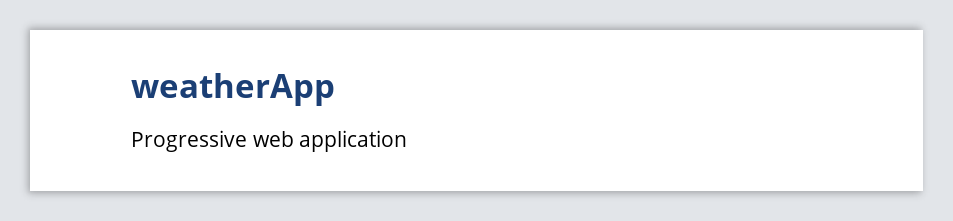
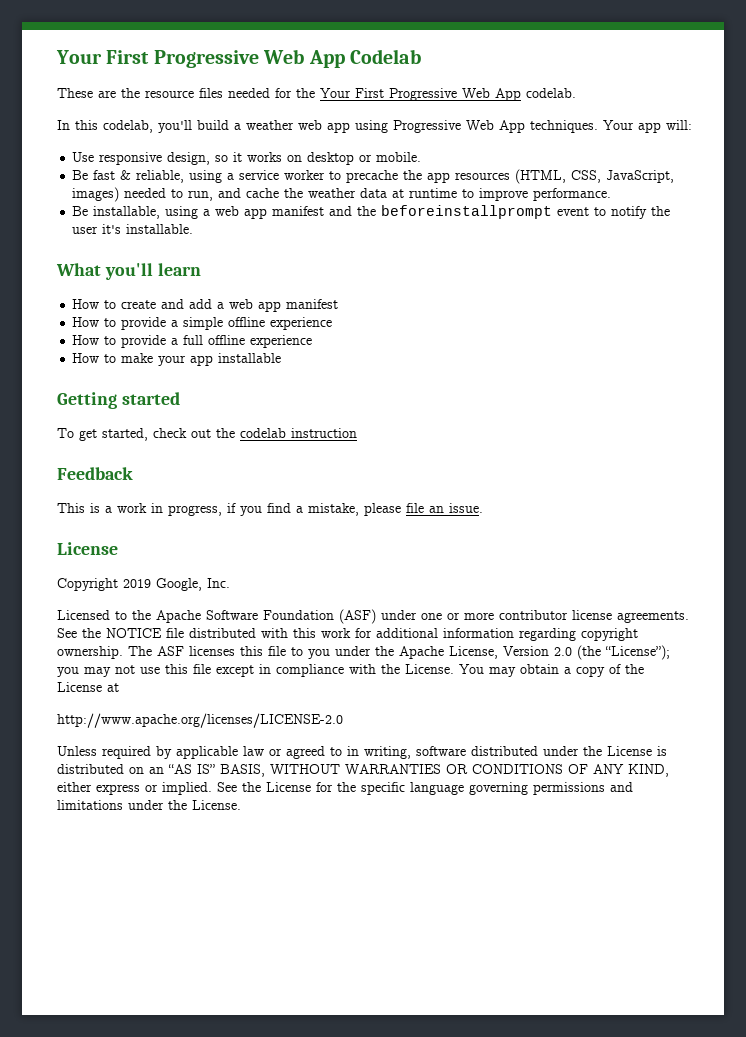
- weatherApp
- Progressive web application
+ Your First Progressive Web App Codelab
+ These are the resource files needed for the Your First Progressive Web App codelab.
+ In this codelab, you'll build a weather web app using Progressive Web App techniques. Your app will:
+ Use responsive design, so it works on desktop or mobile.
+ Be fast & reliable, using a service worker to precache the app resources (HTML, CSS, JavaScript, images) needed to run, and cache the weather data at runtime to improve performance.
+ Be installable, using a web app manifest and the beforeinstallprompt event to notify the user it's installable.
+ What you'll learn
+ How to create and add a web app manifest
+ How to provide a simple offline experience
+ How to provide a full offline experience
+ How to make your app installable
+ Getting started
+ To get started, check out the codelab instruction
+ Feedback
+ This is a work in progress, if you find a mistake, please file an issue.
+ License
+ Copyright 2019 Google, Inc.
+ Licensed to the Apache Software Foundation (ASF) under one or more contributor license agreements. See the NOTICE file distributed with this work for additional information regarding copyright ownership. The ASF licenses this file to you under the Apache License, Version 2.0 (the “License”); you may not use this file except in compliance with the License. You may obtain a copy of the License at
+ http://www.apache.org/licenses/LICENSE-2.0
+ Unless required by applicable law or agreed to in writing, software distributed under the License is distributed on an “AS IS” BASIS, WITHOUT WARRANTIES OR CONDITIONS OF ANY KIND, either express or implied. See the License for the specific language governing permissions and limitations under the License.

